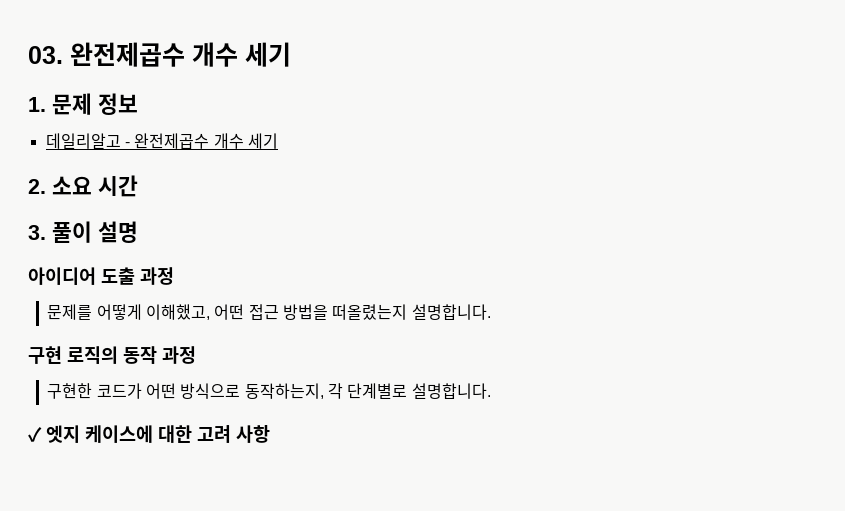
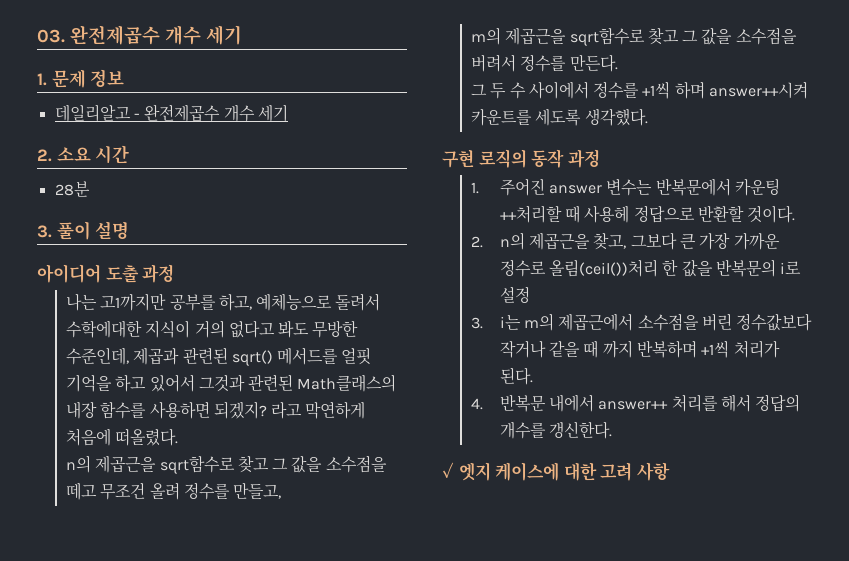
+ 28분
- 문제를 어떻게 이해했고, 어떤 접근 방법을 떠올렸는지 설명합니다.
+ 나는 고1까지만 공부를 하고, 예체능으로 돌려서 수학에대한 지식이 거의 없다고 봐도 무방한 수준인데, 제곱과 관련된 sqrt() 메서드를 얼핏 기억을 하고 있어서 그것과 관련된 Math클래스의 내장 함수를 사용하면 되겠지? 라고 막연하게 처음에 떠올렸다.
+ n의 제곱근을 sqrt함수로 찾고 그 값을 소수점을 떼고 무조건 올려 정수를 만들고,
+ m의 제곱근을 sqrt함수로 찾고 그 값을 소수점을 버려서 정수를 만든다.
+ 그 두 수 사이에서 정수를 +1씩 하며 answer++시켜 카운트를 세도록 생각했다.
  구현 로직의 동작 과정
- 구현한 코드가 어떤 방식으로 동작하는지, 각 단계별로 설명합니다.
+ 1. 주어진 answer 변수는 반복문에서 카운팅 ++처리할 때 사용헤 정답으로 반환할 것이다.
+ 2. n의 제곱근을 찾고, 그보다 큰 가장 가까운 정수로 올림(ceil())처리 한 값을 반복문의 i로 설정
+ 3. i는 m의 제곱근에서 소수점을 버린 정수값보다 작거나 같을 때 까지 반복하며 +1씩 처리가 된다.
+ 4. 반복문 내에서 answer++ 처리를 해서 정답의 개수를 갱신한다.

